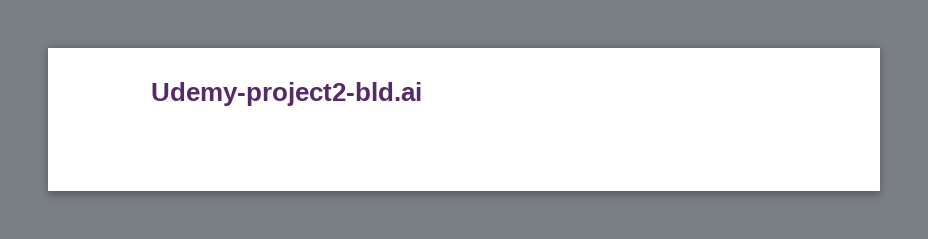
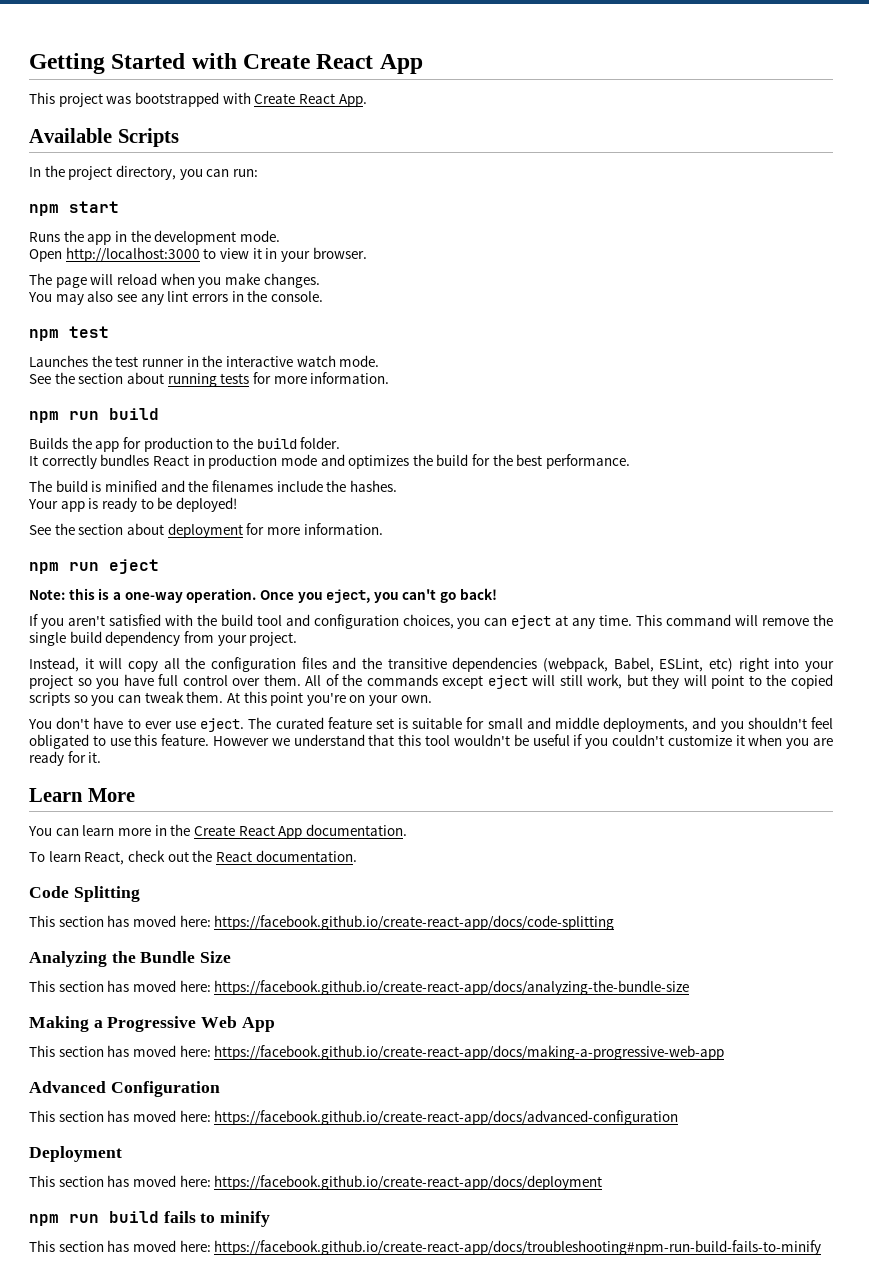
- Udemy-project2-bld.ai
+ Getting Started with Create React App
+ This project was bootstrapped with Create React App.
+ Available Scripts
+ In the project directory, you can run:
+ npm start
+ Runs the app in the development mode.
+ Open http://localhost:3000 to view it in your browser.
+ The page will reload when you make changes.
+ You may also see any lint errors in the console.
+ npm test
+ Launches the test runner in the interactive watch mode.
+ See the section about running tests for more information.
+ npm run build
+ Builds the app for production to the build folder.
+ It correctly bundles React in production mode and optimizes the build for the best performance.
+ The build is minified and the filenames include the hashes.
+ Your app is ready to be deployed!
+ See the section about deployment for more information.
+ npm run eject
+ Note: this is a one-way operation. Once you eject, you can't go back!
+ If you aren't satisfied with the build tool and configuration choices, you can eject at any time. This command will remove the single build dependency from your project.
+ Instead, it will copy all the configuration files and the transitive dependencies (webpack, Babel, ESLint, etc) right into your project so you have full control over them. All of the commands except eject will still work, but they will point to the copied scripts so you can tweak them. At this point you're on your own.
+ You don't have to ever use eject. The curated feature set is suitable for small and middle deployments, and you shouldn't feel obligated to use this feature. However we understand that this tool wouldn't be useful if you couldn't customize it when you are ready for it.
+ Learn More
+ You can learn more in the Create React App documentation.
+ To learn React, check out the React documentation.
+ Code Splitting
+ This section has moved here: https://facebook.github.io/create-react-app/docs/code-splitting
+ Analyzing the Bundle Size
+ This section has moved here: https://facebook.github.io/create-react-app/docs/analyzing-the-bundle-size
+ Making a Progressive Web App
+ This section has moved here: https://facebook.github.io/create-react-app/docs/making-a-progressive-web-app
+ Advanced Configuration
+ This section has moved here: https://facebook.github.io/create-react-app/docs/advanced-configuration
+ Deployment
+ This section has moved here: https://facebook.github.io/create-react-app/docs/deployment
+ npm run build fails to minify
+ This section has moved here: https://facebook.github.io/create-react-app/docs/troubleshooting#npm-run-build-fails-to-minify

